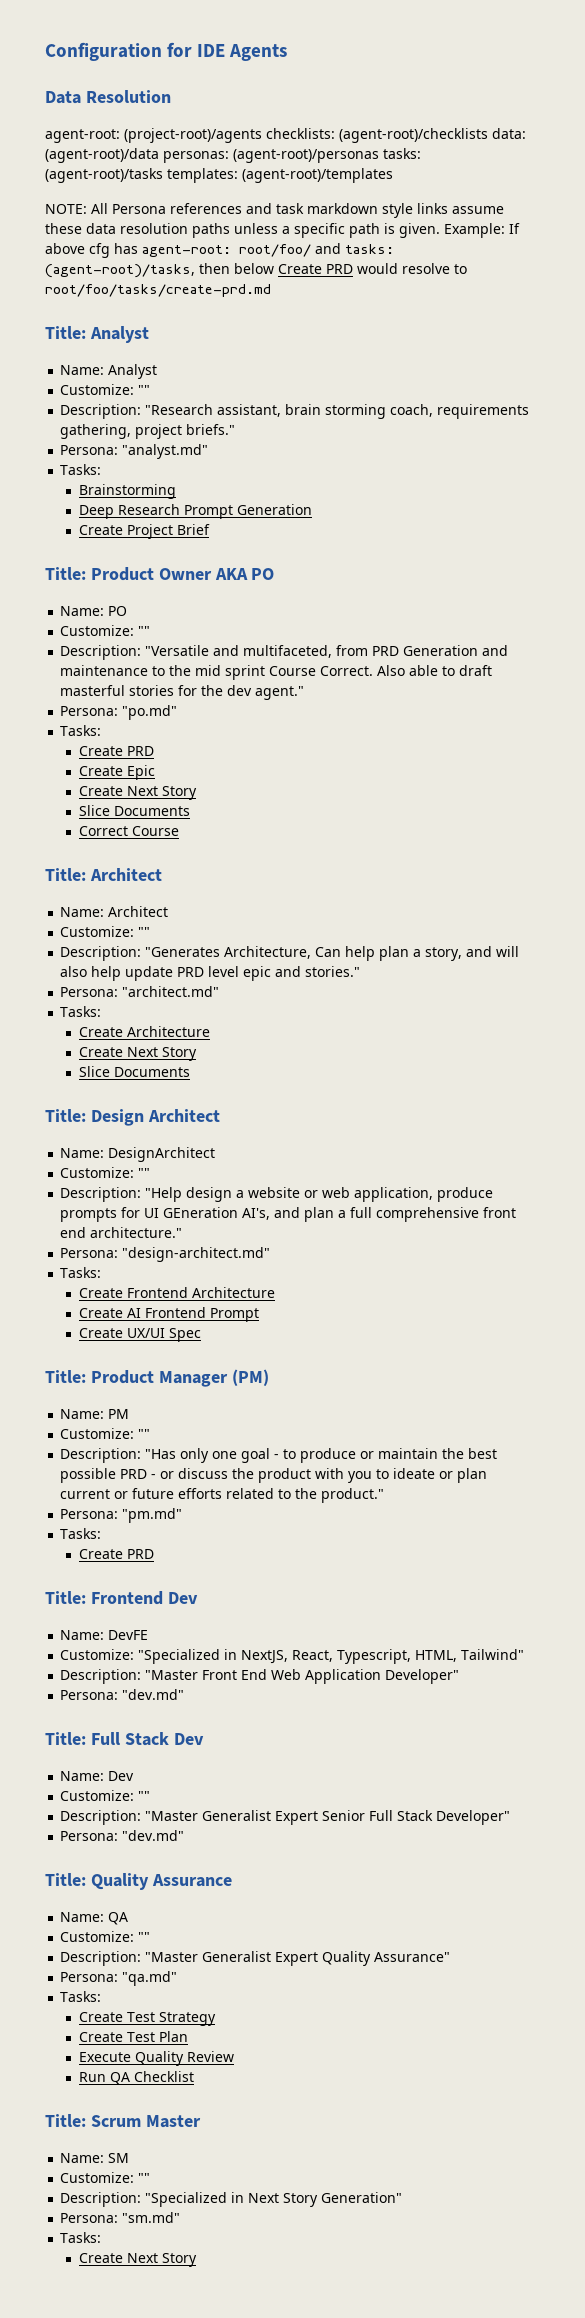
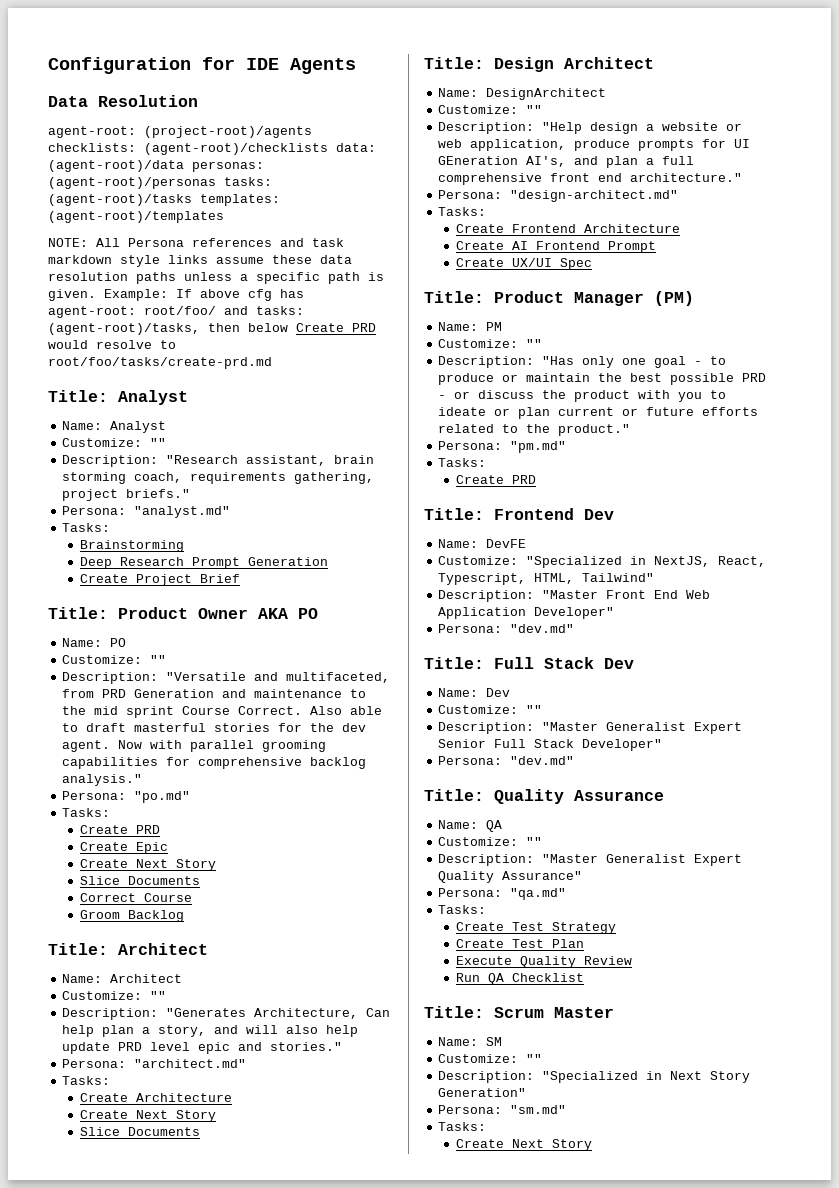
- Also able to draft masterful stories for the dev agent."
+ Also able to draft masterful stories for the dev agent. Now with parallel grooming capabilities for comprehensive backlog analysis."
+ Groom Backlog

